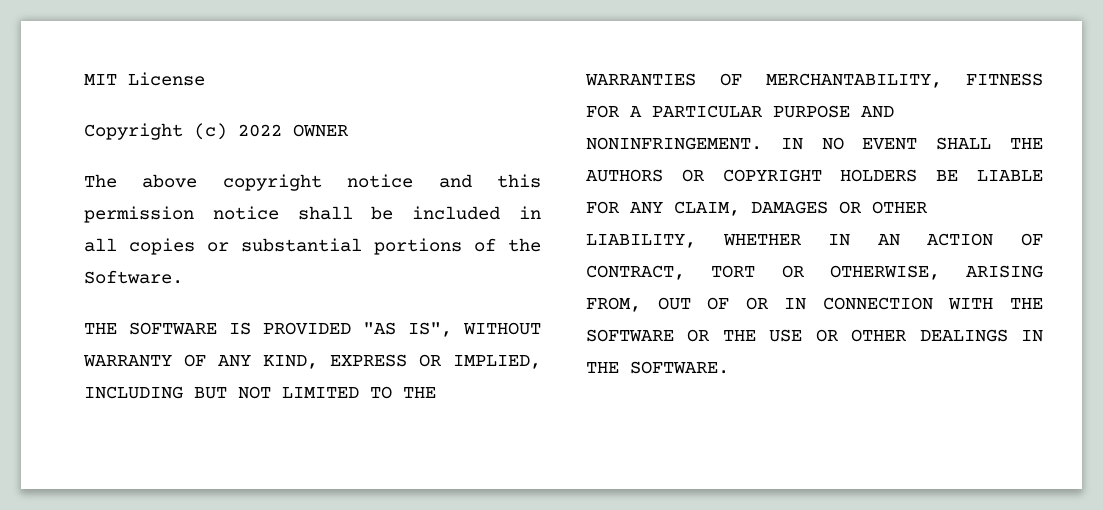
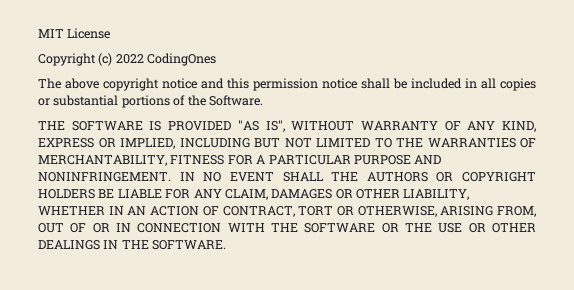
- Copyright (c) 2022 OWNER
+ Copyright (c) 2022 CodingOnes

